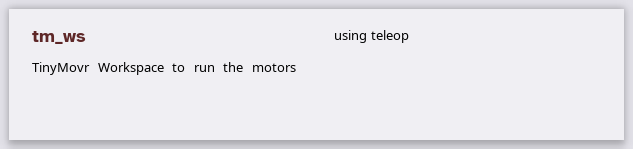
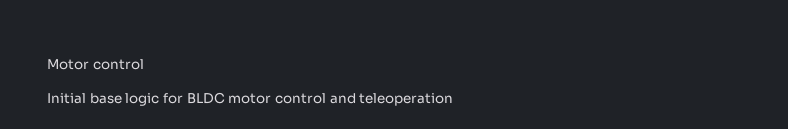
- tm_ws
- TinyMovr Workspace to run the motors using teleop
+ Motor control
+ Initial base logic for BLDC motor control and teleoperation

